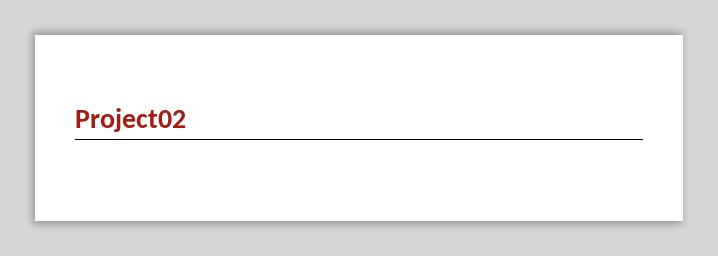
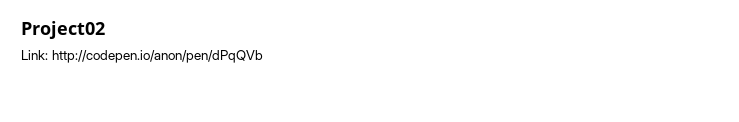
+ Link: http://codepen.io/anon/pen/dPqQVb

